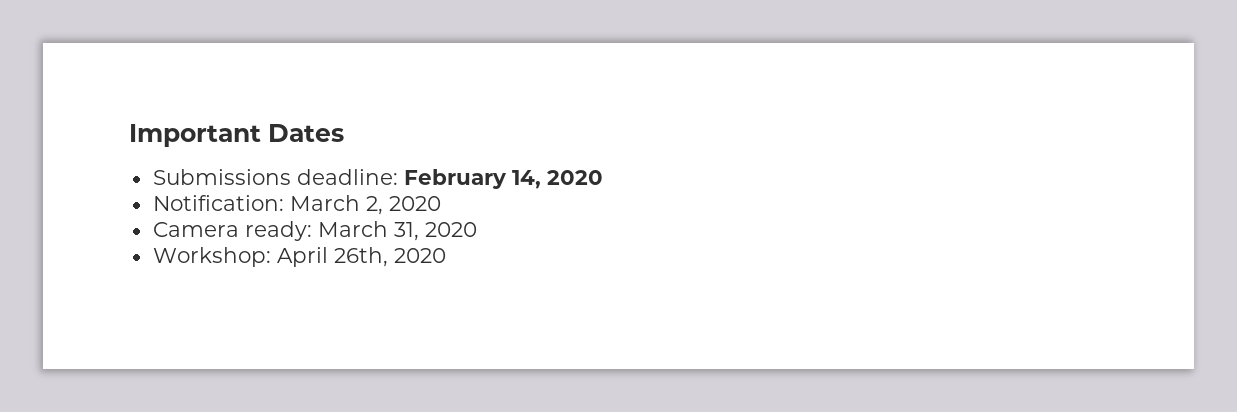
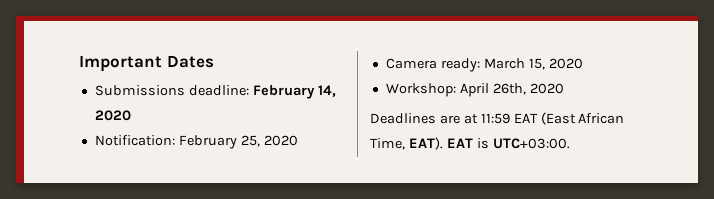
- Notification: March 2, 2020
+ Notification: February 25, 2020
- Camera ready: March 31, 2020
+ Camera ready: March 15, 2020
+ Deadlines are at 11:59 EAT (East African Time, EAT). EAT is UTC+03:00.

